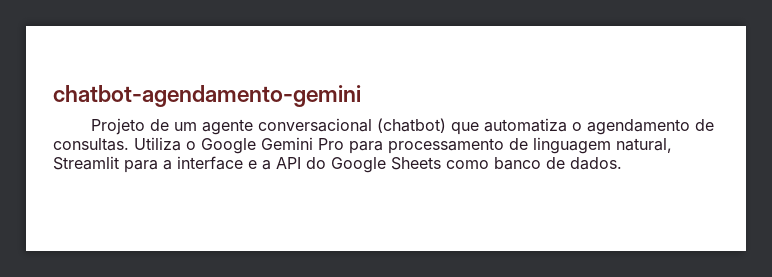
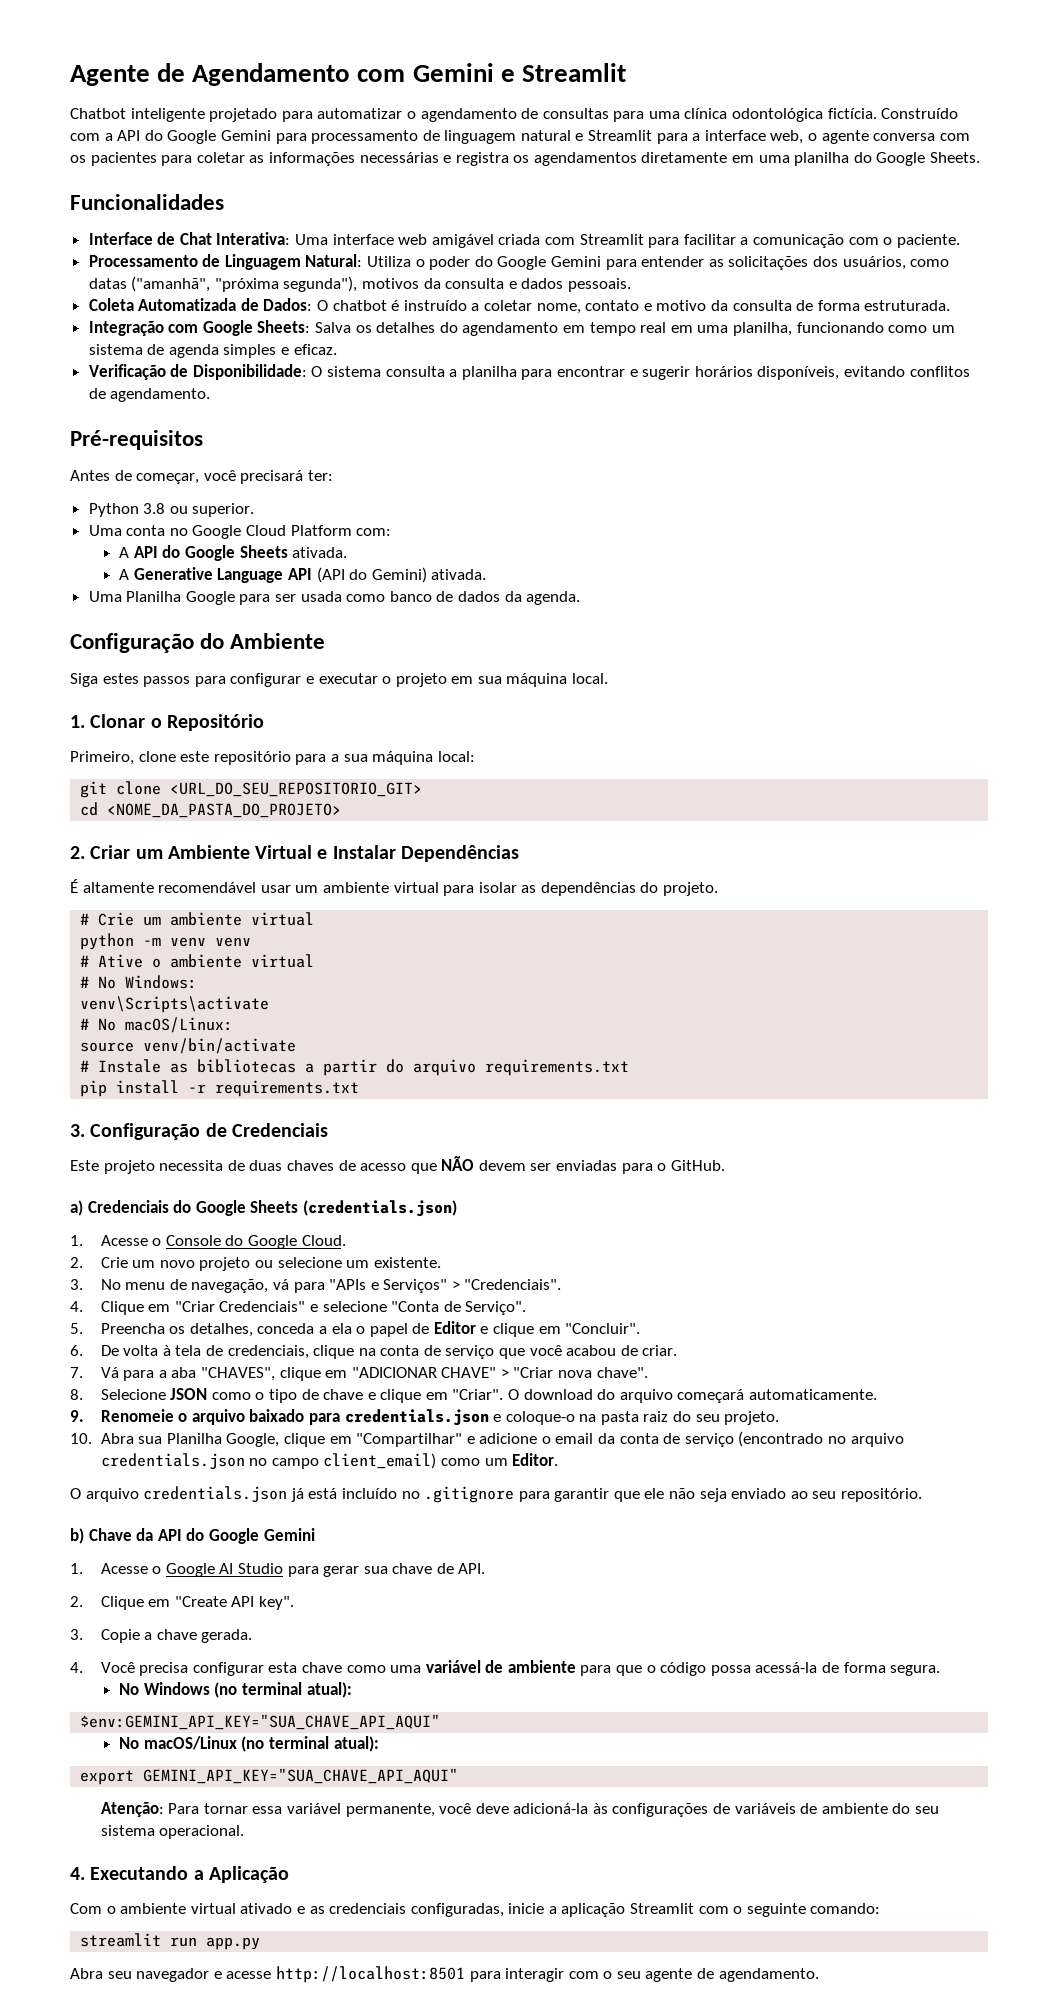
- chatbot-agendamento-gemini
- Projeto de um agente conversacional (chatbot) que automatiza o agendamento de consultas. Utiliza o Google Gemini Pro para processamento de linguagem natural, Streamlit para a interface e a API do Google Sheets como banco de dados.
+ Agente de Agendamento com Gemini e Streamlit
+ Chatbot inteligente projetado para automatizar o agendamento de consultas para uma clínica odontológica fictícia. Construído com a API do Google Gemini para processamento de linguagem natural e Streamlit para a interface web, o agente conversa com os pacientes para coletar as informações necessárias e registra os agendamentos diretamente em uma planilha do Google Sheets.
+ Funcionalidades
+ Interface de Chat Interativa: Uma interface web amigável criada com Streamlit para facilitar a comunicação com o paciente.
+ Processamento de Linguagem Natural: Utiliza o poder do Google Gemini para entender as solicitações dos usuários, como datas ("amanhã", "próxima segunda"), motivos da consulta e dados pessoais.
+ Coleta Automatizada de Dados: O chatbot é instruído a coletar nome, contato e motivo da consulta de forma estruturada.
+ Integração com Google Sheets: Salva os detalhes do agendamento em tempo real em uma planilha, funcionando como um sistema de agenda simples e eficaz.
+ Verificação de Disponibilidade: O sistema consulta a planilha para encontrar e sugerir horários disponíveis, evitando conflitos de agendamento.
+ Pré-requisitos
+ Antes de começar, você precisará ter:
+ Python 3.8 ou superior.
+ Uma conta no Google Cloud Platform com:
+ A API do Google Sheets ativada.
+ A Generative Language API (API do Gemini) ativada.
+ Uma Planilha Google para ser usada como banco de dados da agenda.
+ Configuração do Ambiente
+ Siga estes passos para configurar e executar o projeto em sua máquina local.
+ 1. Clonar o Repositório
+ Primeiro, clone este repositório para a sua máquina local:
+ git clone <URL_DO_SEU_REPOSITORIO_GIT>
+ cd <NOME_DA_PASTA_DO_PROJETO>
+ 2. Criar um Ambiente Virtual e Instalar Dependências
+ É altamente recomendável usar um ambiente virtual para isolar as dependências do projeto.
+ # Crie um ambiente virtual
+ python -m venv venv
+ # Ative o ambiente virtual
+ # No Windows:
+ venv\Scripts\activate
+ # No macOS/Linux:
+ source venv/bin/activate
+ # Instale as bibliotecas a partir do arquivo requirements.txt
+ pip install -r requirements.txt
+ 3. Configuração de Credenciais
+ Este projeto necessita de duas chaves de acesso que NÃO devem ser enviadas para o GitHub.
+ a) Credenciais do Google Sheets (credentials.json)
+ 1. Acesse o Console do Google Cloud.
+ 2. Crie um novo projeto ou selecione um existente.
+ 3. No menu de navegação, vá para "APIs e Serviços" > "Credenciais".
+ 4. Clique em "Criar Credenciais" e selecione "Conta de Serviço".
+ 5. Preencha os detalhes, conceda a ela o papel de Editor e clique em "Concluir".
+ 6. De volta à tela de credenciais, clique na conta de serviço que você acabou de criar.
+ 7. Vá para a aba "CHAVES", clique em "ADICIONAR CHAVE" > "Criar nova chave".
+ 8. Selecione JSON como o tipo de chave e clique em "Criar". O download do arquivo começará automaticamente.
+ 9. Renomeie o arquivo baixado para credentials.json e coloque-o na pasta raiz do seu projeto.
+ 10. Abra sua Planilha Google, clique em "Compartilhar" e adicione o email da conta de serviço (encontrado no arquivo credentials.json no campo client_email) como um Editor.
+ O arquivo credentials.json já está incluído no .gitignore para garantir que ele não seja enviado ao seu repositório.
+ b) Chave da API do Google Gemini
+ 1. Acesse o Google AI Studio para gerar sua chave de API.
+ 2. Clique em "Create API key".
+ 3. Copie a chave gerada.
+ 4. Você precisa configurar esta chave como uma variável de ambiente para que o código possa acessá-la de forma segura.
+ No Windows (no terminal atual):
+ $env:GEMINI_API_KEY="SUA_CHAVE_API_AQUI"
+ No macOS/Linux (no terminal atual):
+ export GEMINI_API_KEY="SUA_CHAVE_API_AQUI"
+ Atenção: Para tornar essa variável permanente, você deve adicioná-la às configurações de variáveis de ambiente do seu sistema operacional.
+ 4. Executando a Aplicação
+ Com o ambiente virtual ativado e as credenciais configuradas, inicie a aplicação Streamlit com o seguinte comando:
+ streamlit run app.py
+ Abra seu navegador e acesse http://localhost:8501 para interagir com o seu agente de agendamento.

